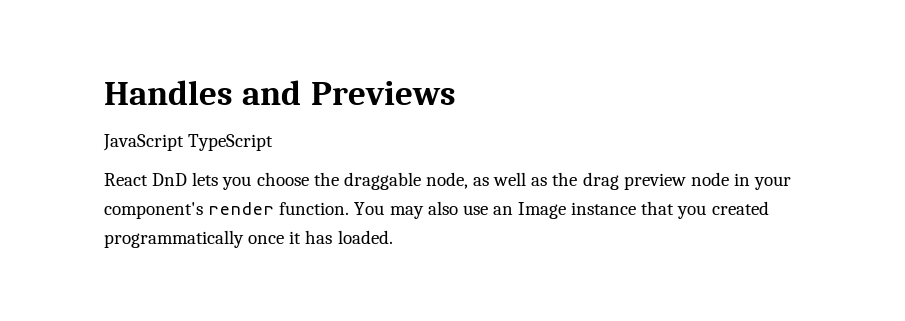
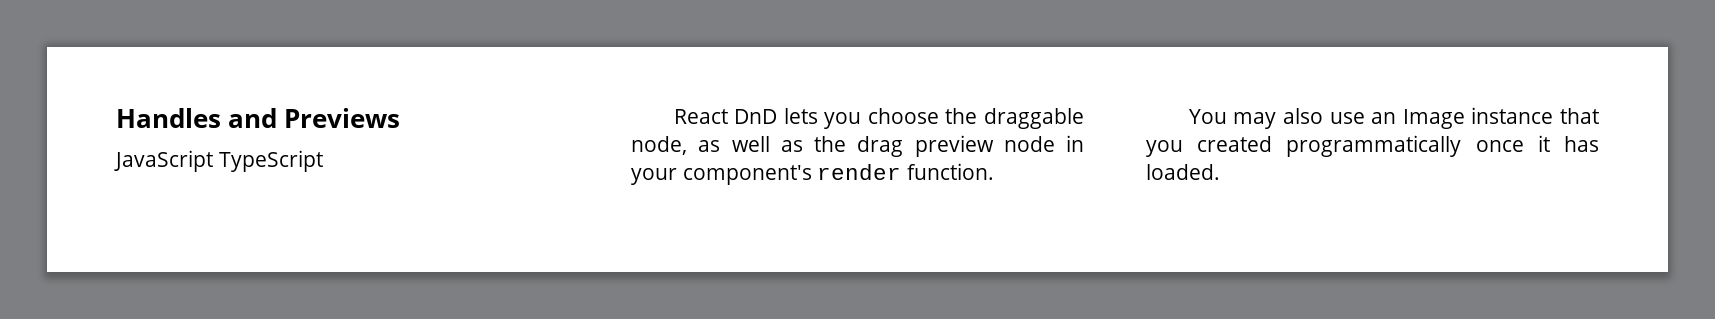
- React DnD lets you choose the draggable node, as well as the drag preview node in your component's render function. You may also use an Image instance that you created programmatically once it has loaded.
+ React DnD lets you choose the draggable node, as well as the drag preview node in your component's render function.
+ You may also use an Image instance that you created programmatically once it has loaded.

